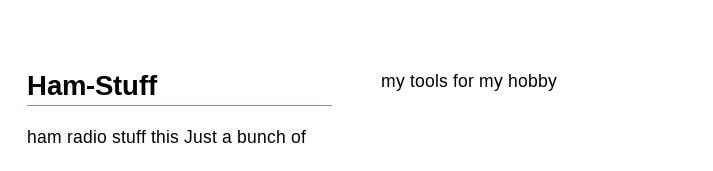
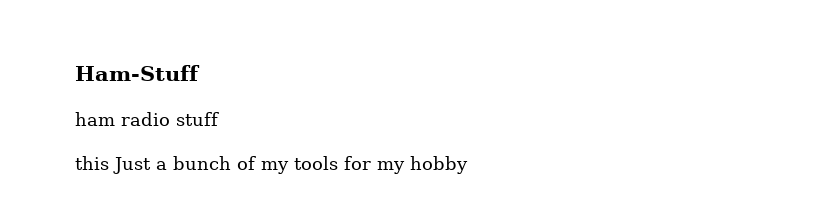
- ham radio stuff this Just a bunch of my tools for my hobby
+ ham radio stuff
+ this Just a bunch of my tools for my hobby

